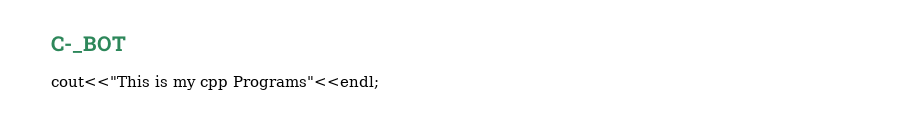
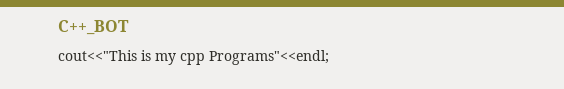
- C-_BOT
+ C++_BOT

